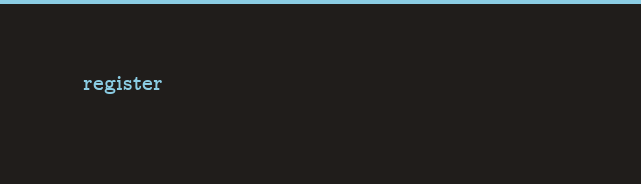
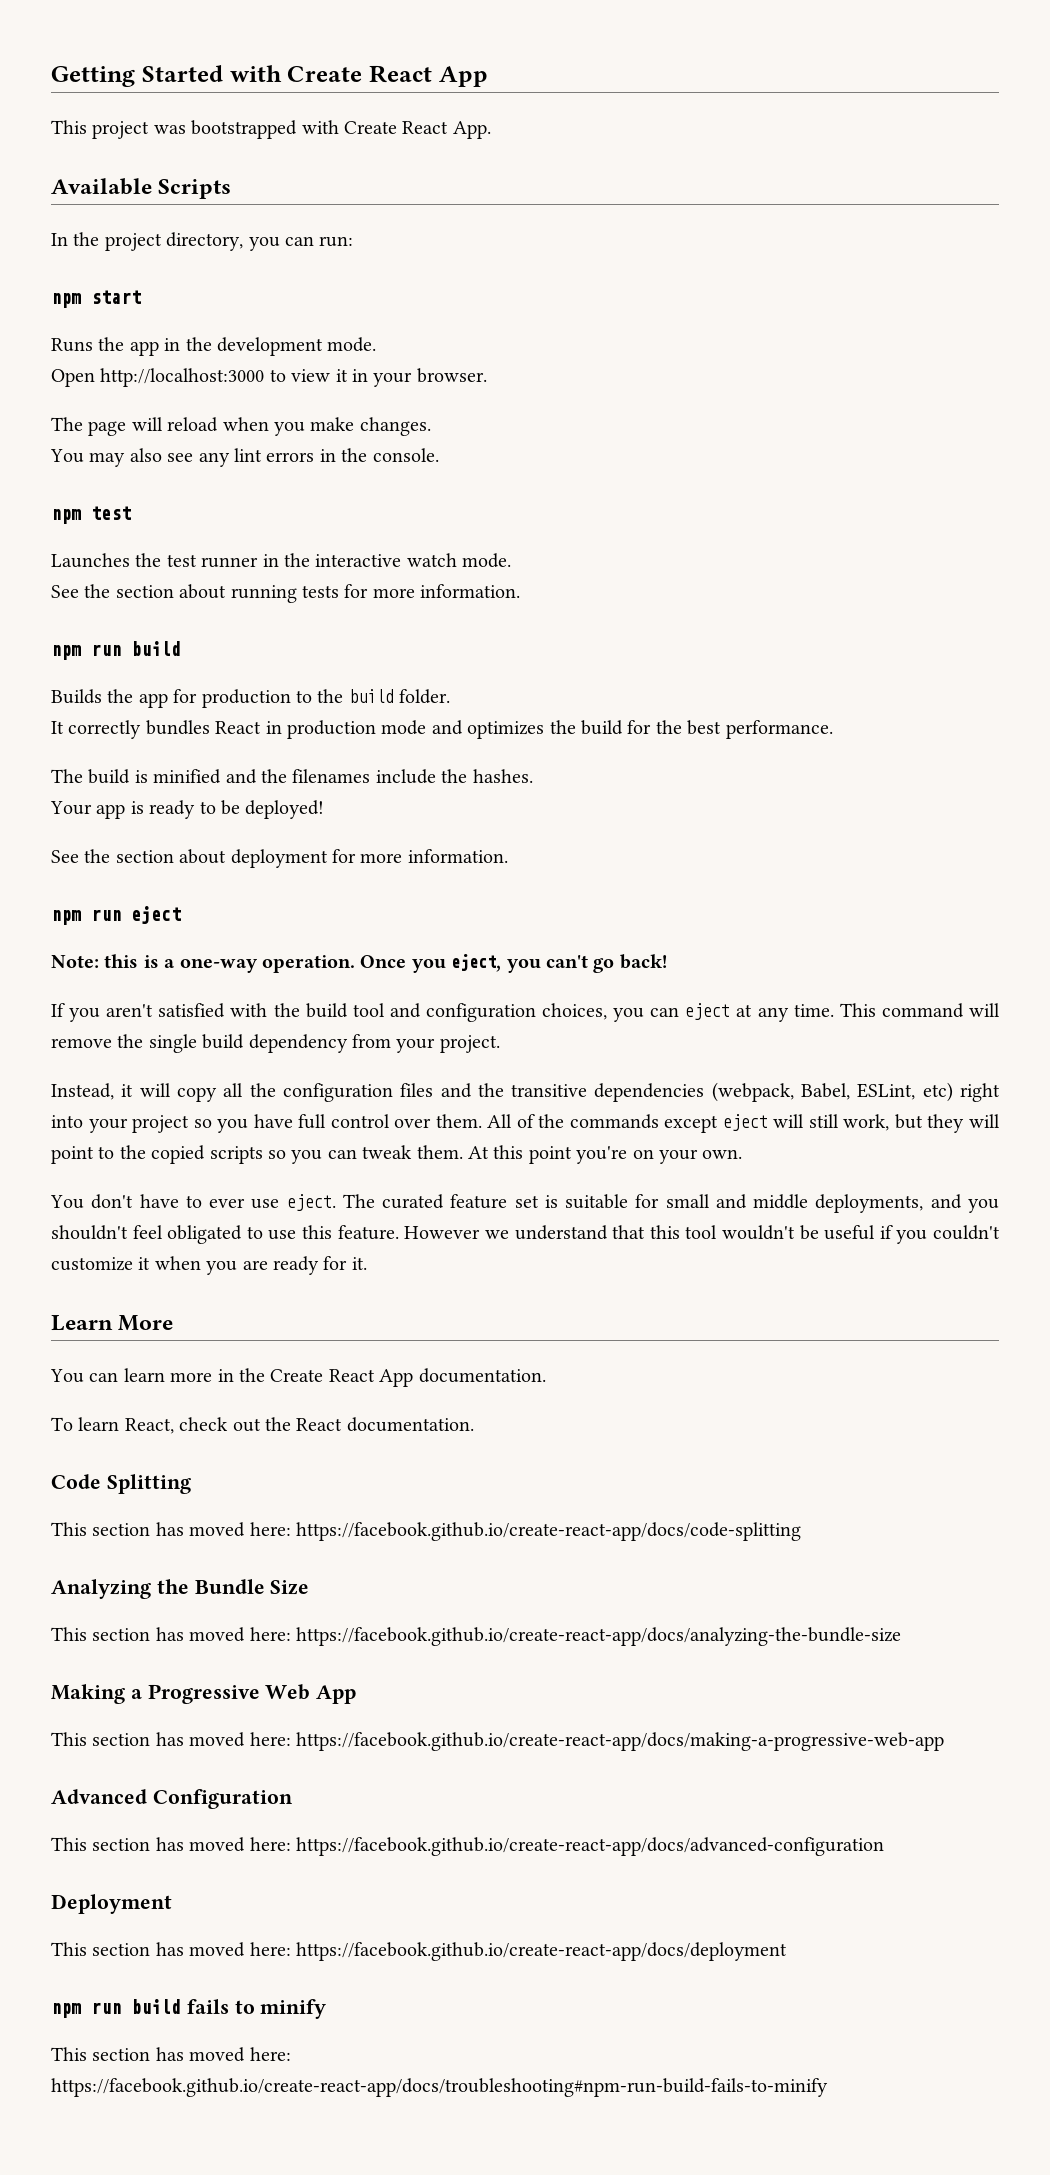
- register
+ Getting Started with Create React App
+ This project was bootstrapped with Create React App.
+ Available Scripts
+ In the project directory, you can run:
+ npm start
+ Runs the app in the development mode.
+ Open http://localhost:3000 to view it in your browser.
+ The page will reload when you make changes.
+ You may also see any lint errors in the console.
+ npm test
+ Launches the test runner in the interactive watch mode.
+ See the section about running tests for more information.
+ npm run build
+ Builds the app for production to the build folder.
+ It correctly bundles React in production mode and optimizes the build for the best performance.
+ The build is minified and the filenames include the hashes.
+ Your app is ready to be deployed!
+ See the section about deployment for more information.
+ npm run eject
+ Note: this is a one-way operation. Once you eject, you can't go back!
+ If you aren't satisfied with the build tool and configuration choices, you can eject at any time. This command will remove the single build dependency from your project.
+ Instead, it will copy all the configuration files and the transitive dependencies (webpack, Babel, ESLint, etc) right into your project so you have full control over them. All of the commands except eject will still work, but they will point to the copied scripts so you can tweak them. At this point you're on your own.
+ You don't have to ever use eject. The curated feature set is suitable for small and middle deployments, and you shouldn't feel obligated to use this feature. However we understand that this tool wouldn't be useful if you couldn't customize it when you are ready for it.
+ Learn More
+ You can learn more in the Create React App documentation.
+ To learn React, check out the React documentation.
+ Code Splitting
+ This section has moved here: https://facebook.github.io/create-react-app/docs/code-splitting
+ Analyzing the Bundle Size
+ This section has moved here: https://facebook.github.io/create-react-app/docs/analyzing-the-bundle-size
+ Making a Progressive Web App
+ This section has moved here: https://facebook.github.io/create-react-app/docs/making-a-progressive-web-app
+ Advanced Configuration
+ This section has moved here: https://facebook.github.io/create-react-app/docs/advanced-configuration
+ Deployment
+ This section has moved here: https://facebook.github.io/create-react-app/docs/deployment
+ npm run build fails to minify
+ This section has moved here: https://facebook.github.io/create-react-app/docs/troubleshooting#npm-run-build-fails-to-minify

